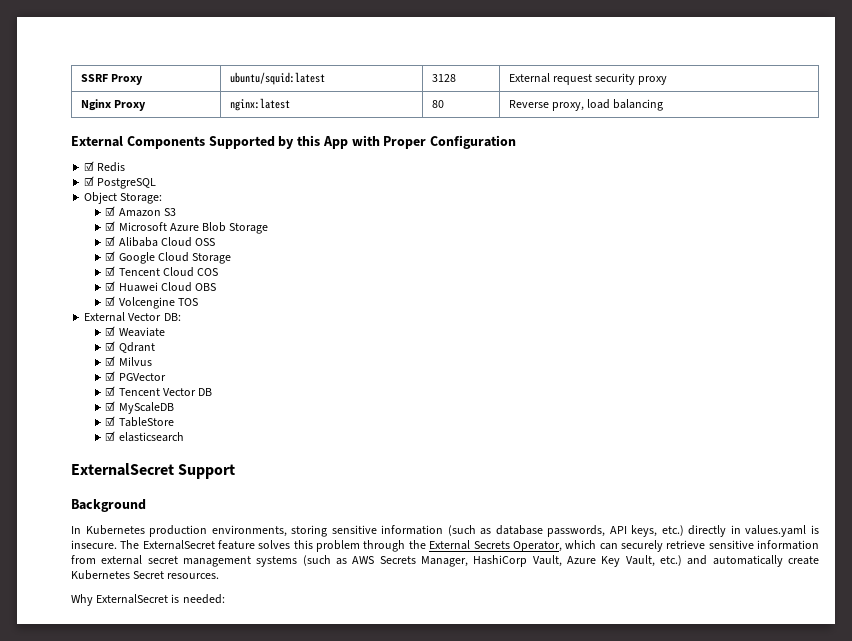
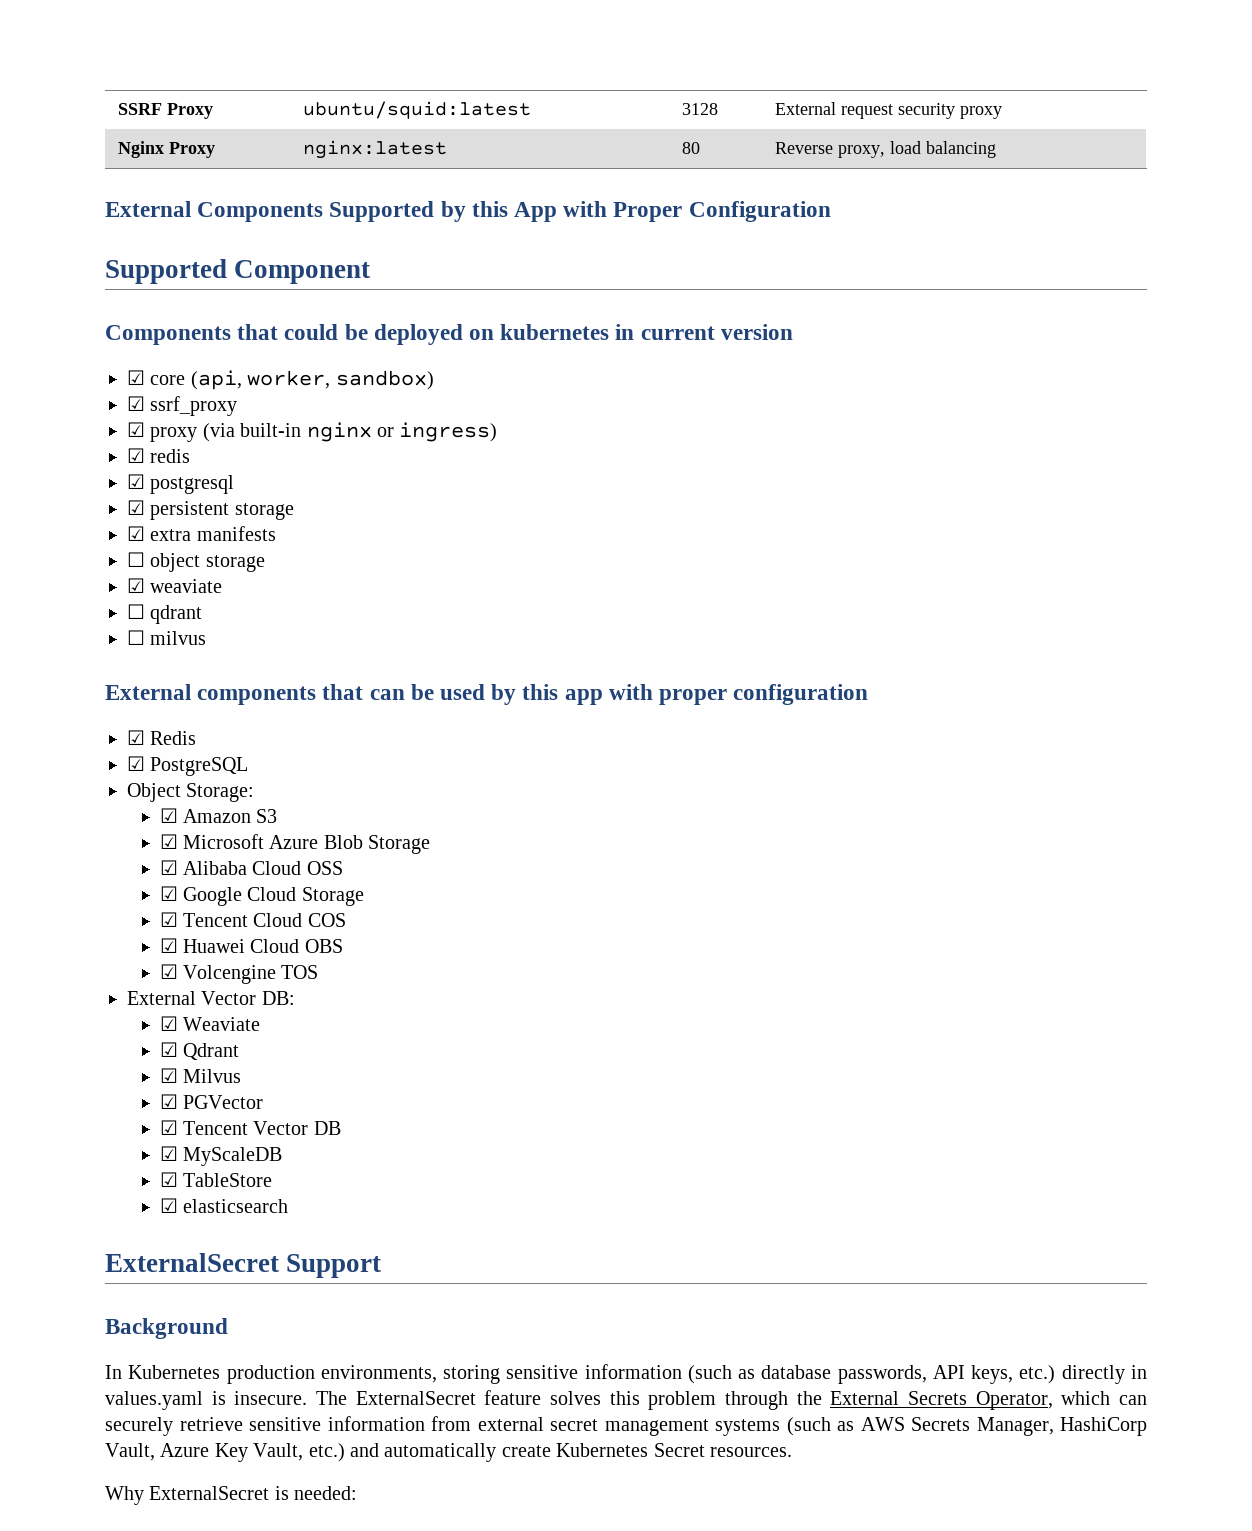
+ Supported Component
+ Components that could be deployed on kubernetes in current version
+ ☑ core (api, worker, sandbox)
+ ☑ ssrf_proxy
+ ☑ proxy (via built-in nginx or ingress)
+ ☑ redis
+ ☑ postgresql
+ ☑ persistent storage
+ ☑ extra manifests
+ ☐ object storage
+ ☑ weaviate
+ ☐ qdrant
+ ☐ milvus
+ External components that can be used by this app with proper configuration

